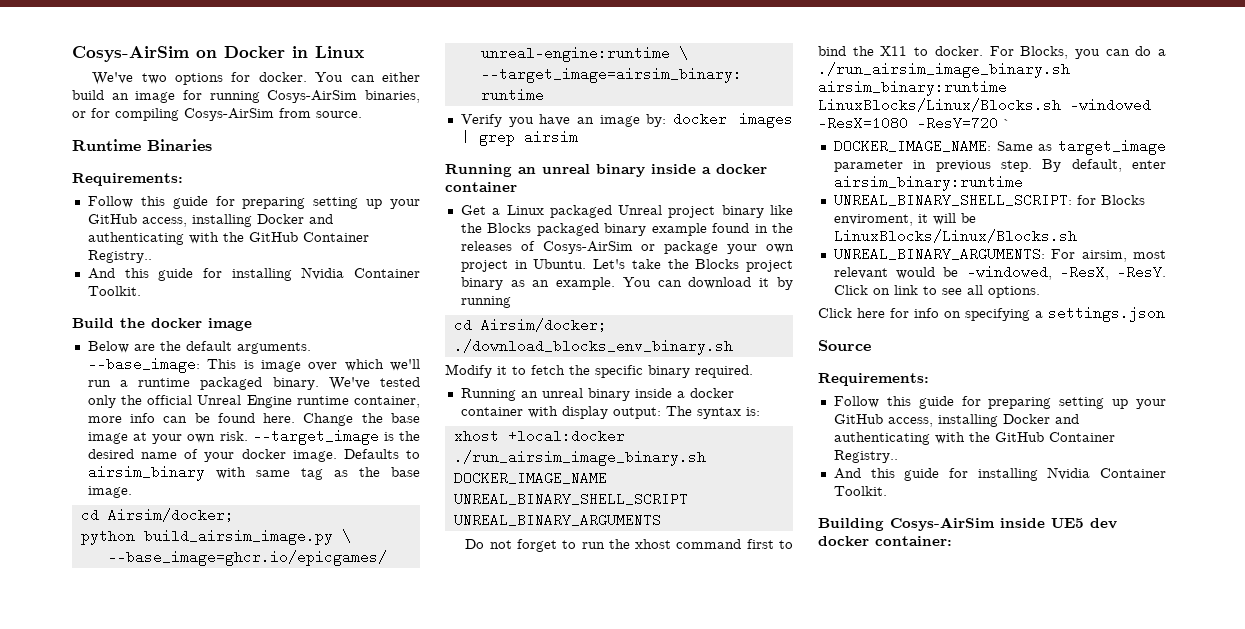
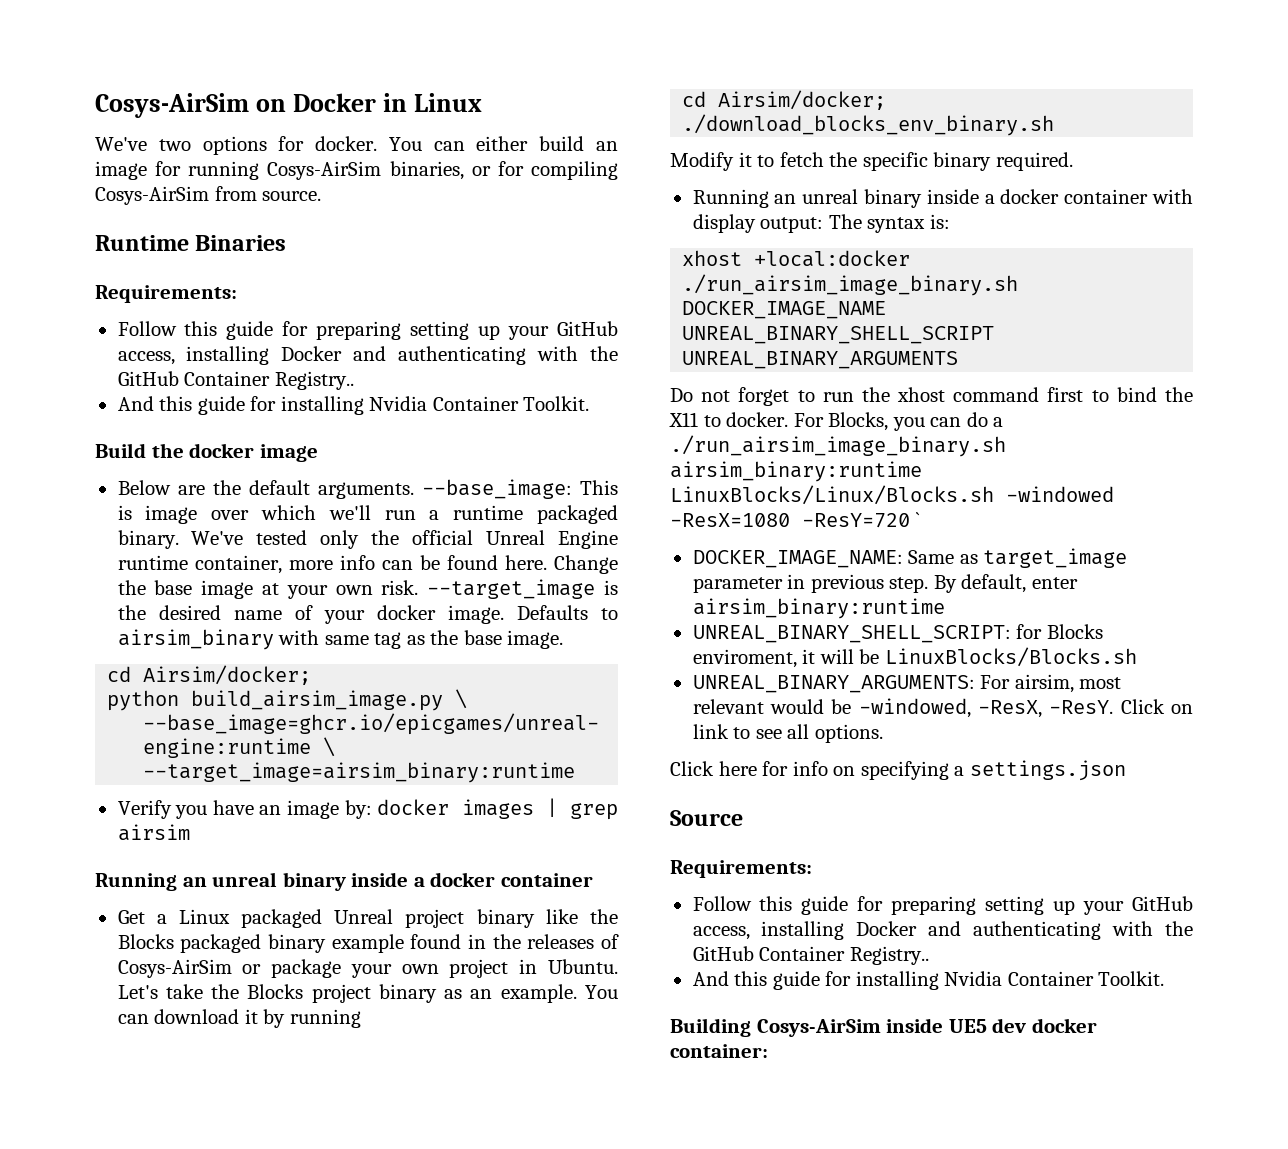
- UNREAL_BINARY_SHELL_SCRIPT: for Blocks enviroment, it will be LinuxBlocks/Linux/Blocks.sh
+ UNREAL_BINARY_SHELL_SCRIPT: for Blocks enviroment, it will be LinuxBlocks/Blocks.sh

